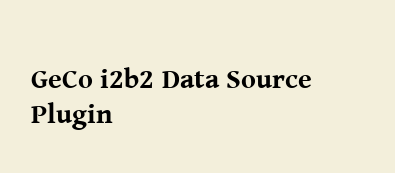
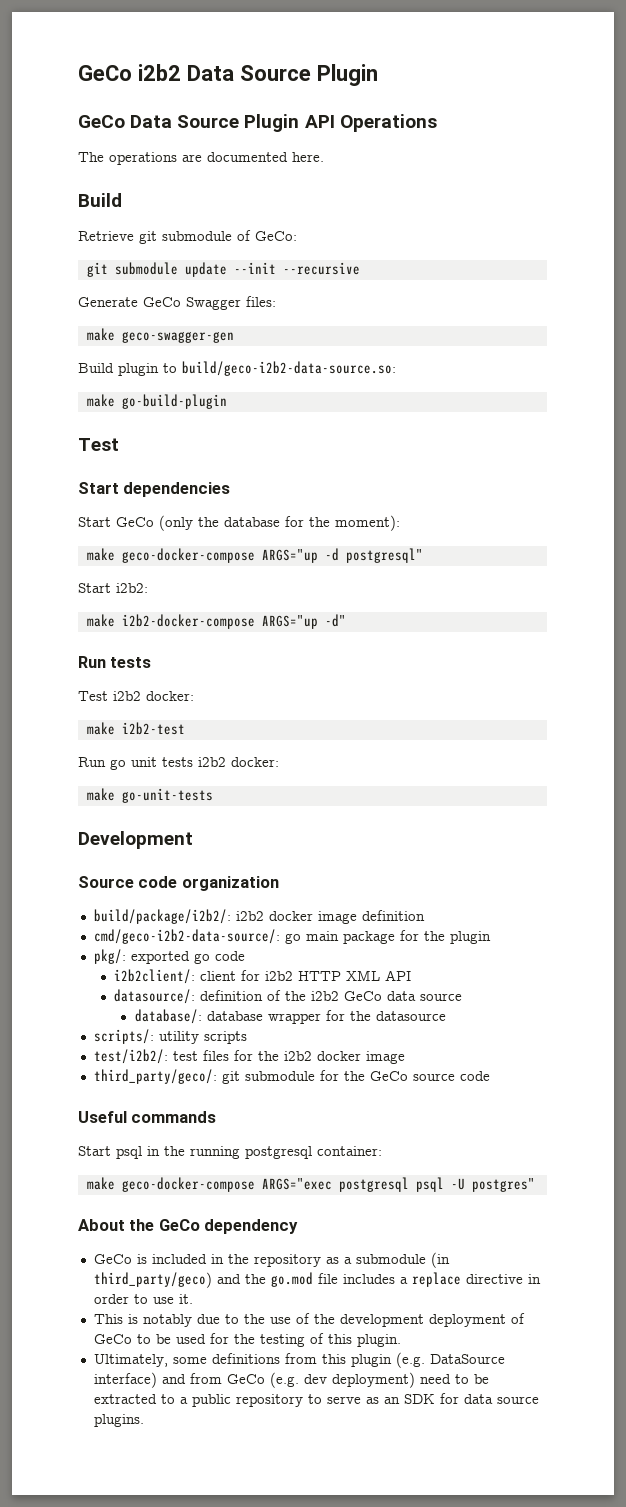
+ GeCo Data Source Plugin API Operations
+ The operations are documented here.
+ Build
+ Retrieve git submodule of GeCo:
+ git submodule update --init --recursive
+ Generate GeCo Swagger files:
+ make geco-swagger-gen
+ Build plugin to build/geco-i2b2-data-source.so:
+ make go-build-plugin
+ Test
+ Start dependencies
+ Start GeCo (only the database for the moment):
+ make geco-docker-compose ARGS="up -d postgresql"
+ Start i2b2:
+ make i2b2-docker-compose ARGS="up -d"
+ Run tests
+ Test i2b2 docker:
+ make i2b2-test
+ Run go unit tests i2b2 docker:
+ make go-unit-tests
+ Development
+ Source code organization
+ build/package/i2b2/: i2b2 docker image definition
+ cmd/geco-i2b2-data-source/: go main package for the plugin
+ pkg/: exported go code
+ i2b2client/: client for i2b2 HTTP XML API
+ datasource/: definition of the i2b2 GeCo data source
+ database/: database wrapper for the datasource
+ scripts/: utility scripts
+ test/i2b2/: test files for the i2b2 docker image
+ third_party/geco/: git submodule for the GeCo source code
+ Useful commands
+ Start psql in the running postgresql container:
+ make geco-docker-compose ARGS="exec postgresql psql -U postgres"
+ About the GeCo dependency
+ GeCo is included in the repository as a submodule (in third_party/geco) and the go.mod file includes a replace directive in order to use it.
+ This is notably due to the use of the development deployment of GeCo to be used for the testing of this plugin.
+ Ultimately, some definitions from this plugin (e.g. DataSource interface) and from GeCo (e.g. dev deployment) need to be extracted to a public repository to serve as an SDK for data source plugins.

